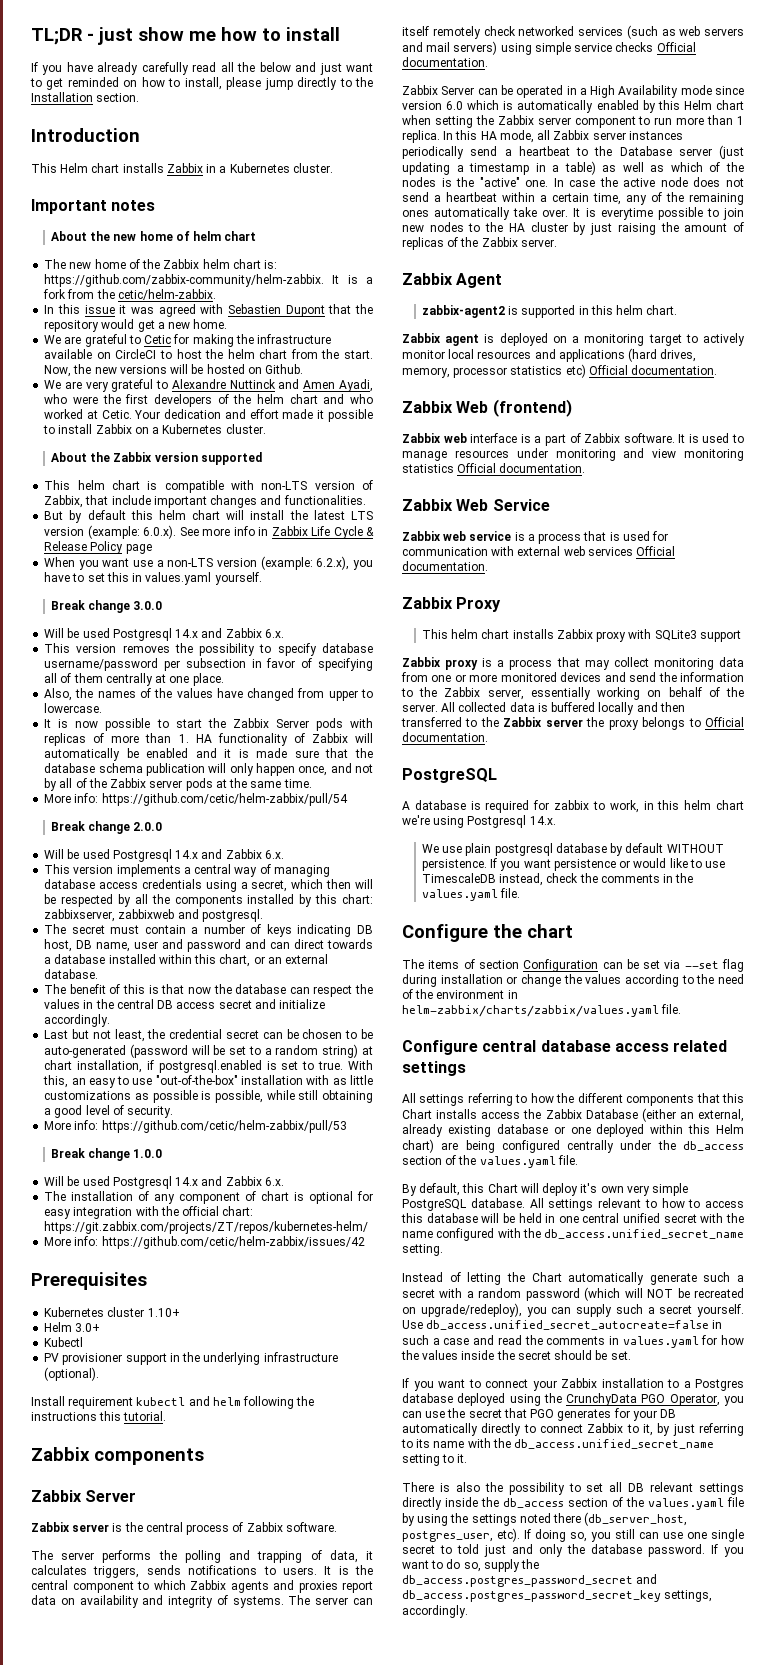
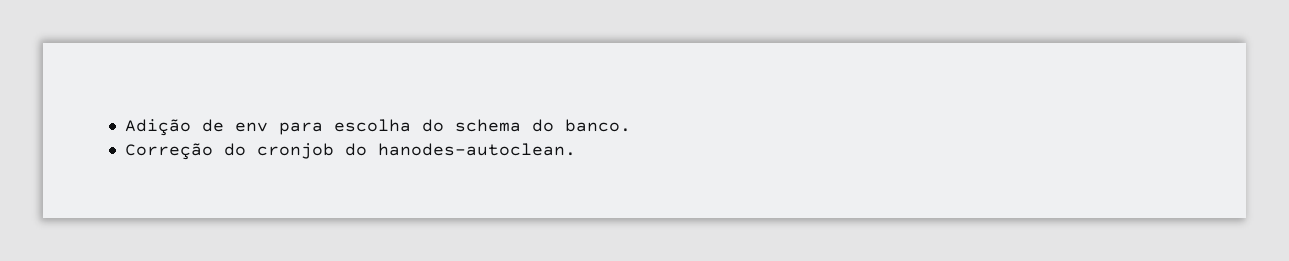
- TL;DR - just show me how to install
- If you have already carefully read all the below and just want to get reminded on how to install, please jump directly to the Installation section.
- Introduction
- This Helm chart installs Zabbix in a Kubernetes cluster.
- Important notes
- About the new home of helm chart
- The new home of the Zabbix helm chart is: https://github.com/zabbix-community/helm-zabbix. It is a fork from the cetic/helm-zabbix.
- In this issue it was agreed with Sebastien Dupont that the repository would get a new home.
- We are grateful to Cetic for making the infrastructure available on CircleCI to host the helm chart from the start. Now, the new versions will be hosted on Github.
- We are very grateful to Alexandre Nuttinck and Amen Ayadi, who were the first developers of the helm chart and who worked at Cetic. Your dedication and effort made it possible to install Zabbix on a Kubernetes cluster.
- About the Zabbix version supported
- This helm chart is compatible with non-LTS version of Zabbix, that include important changes and functionalities.
- But by default this helm chart will install the latest LTS version (example: 6.0.x). See more info in Zabbix Life Cycle & Release Policy page
- When you want use a non-LTS version (example: 6.2.x), you have to set this in values.yaml yourself.
- Break change 3.0.0
- Will be used Postgresql 14.x and Zabbix 6.x.
- This version removes the possibility to specify database username/password per subsection in favor of specifying all of them centrally at one place.
- Also, the names of the values have changed from upper to lowercase.
- It is now possible to start the Zabbix Server pods with replicas of more than 1. HA functionality of Zabbix will automatically be enabled and it is made sure that the database schema publication will only happen once, and not by all of the Zabbix server pods at the same time.
- More info: https://github.com/cetic/helm-zabbix/pull/54
- Break change 2.0.0
- Will be used Postgresql 14.x and Zabbix 6.x.
- This version implements a central way of managing database access credentials using a secret, which then will be respected by all the components installed by this chart: zabbixserver, zabbixweb and postgresql.
- The secret must contain a number of keys indicating DB host, DB name, user and password and can direct towards a database installed within this chart, or an external database.
- The benefit of this is that now the database can respect the values in the central DB access secret and initialize accordingly.
- Last but not least, the credential secret can be chosen to be auto-generated (password will be set to a random string) at chart installation, if postgresql.enabled is set to true. With this, an easy to use "out-of-the-box" installation with as little customizations as possible is possible, while still obtaining a good level of security.
- More info: https://github.com/cetic/helm-zabbix/pull/53
- Break change 1.0.0
- Will be used Postgresql 14.x and Zabbix 6.x.
- The installation of any component of chart is optional for easy integration with the official chart: https://git.zabbix.com/projects/ZT/repos/kubernetes-helm/
- More info: https://github.com/cetic/helm-zabbix/issues/42
- Prerequisites
- Kubernetes cluster 1.10+
- Helm 3.0+
- Kubectl
- PV provisioner support in the underlying infrastructure (optional).
- Install requirement kubectl and helm following the instructions this tutorial.
- Zabbix components
- Zabbix Server
- Zabbix server is the central process of Zabbix software.
- The server performs the polling and trapping of data, it calculates triggers, sends notifications to users. It is the central component to which Zabbix agents and proxies report data on availability and integrity of systems. The server can itself remotely check networked services (such as web servers and mail servers) using simple service checks Official documentation.
- Zabbix Server can be operated in a High Availability mode since version 6.0 which is automatically enabled by this Helm chart when setting the Zabbix server component to run more than 1 replica. In this HA mode, all Zabbix server instances periodically send a heartbeat to the Database server (just updating a timestamp in a table) as well as which of the nodes is the "active" one. In case the active node does not send a heartbeat within a certain time, any of the remaining ones automatically take over. It is everytime possible to join new nodes to the HA cluster by just raising the amount of replicas of the Zabbix server.
- Zabbix Agent
- zabbix-agent2 is supported in this helm chart.
- Zabbix agent is deployed on a monitoring target to actively monitor local resources and applications (hard drives, memory, processor statistics etc) Official documentation.
- Zabbix Web (frontend)
- Zabbix web interface is a part of Zabbix software. It is used to manage resources under monitoring and view monitoring statistics Official documentation.
- Zabbix Web Service
- Zabbix web service is a process that is used for communication with external web services Official documentation.
- Zabbix Proxy
- This helm chart installs Zabbix proxy with SQLite3 support
- Zabbix proxy is a process that may collect monitoring data from one or more monitored devices and send the information to the Zabbix server, essentially working on behalf of the server. All collected data is buffered locally and then transferred to the Zabbix server the proxy belongs to Official documentation.
- PostgreSQL
- A database is required for zabbix to work, in this helm chart we're using Postgresql 14.x.
- We use plain postgresql database by default WITHOUT persistence. If you want persistence or would like to use TimescaleDB instead, check the comments in the values.yaml file.
- Configure the chart
- The items of section Configuration can be set via --set flag during installation or change the values according to the need of the environment in helm-zabbix/charts/zabbix/values.yaml file.
- Configure central database access related settings
- All settings referring to how the different components that this Chart installs access the Zabbix Database (either an external, already existing database or one deployed within this Helm chart) are being configured centrally under the db_access section of the values.yaml file.
- By default, this Chart will deploy it's own very simple PostgreSQL database. All settings relevant to how to access this database will be held in one central unified secret with the name configured with the db_access.unified_secret_name setting.
- Instead of letting the Chart automatically generate such a secret with a random password (which will NOT be recreated on upgrade/redeploy), you can supply such a secret yourself. Use db_access.unified_secret_autocreate=false in such a case and read the comments in values.yaml for how the values inside the secret should be set.
- If you want to connect your Zabbix installation to a Postgres database deployed using the CrunchyData PGO Operator, you can use the secret that PGO generates for your DB automatically directly to connect Zabbix to it, by just referring to its name with the db_access.unified_secret_name setting to it.
- There is also the possibility to set all DB relevant settings directly inside the db_access section of the values.yaml file by using the settings noted there (db_server_host, postgres_user, etc). If doing so, you still can use one single secret to told just and only the database password. If you want to do so, supply the db_access.postgres_password_secret and db_access.postgres_password_secret_key settings, accordingly.
+ Adição de env para escolha do schema do banco.
+ Correção do cronjob do hanodes-autoclean.

